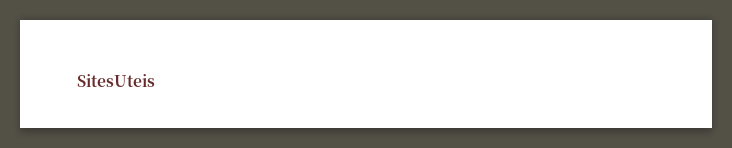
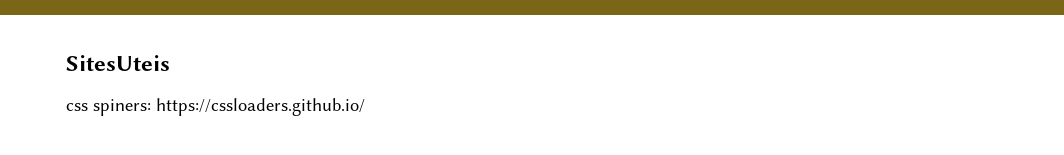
+ css spiners: https://cssloaders.github.io/

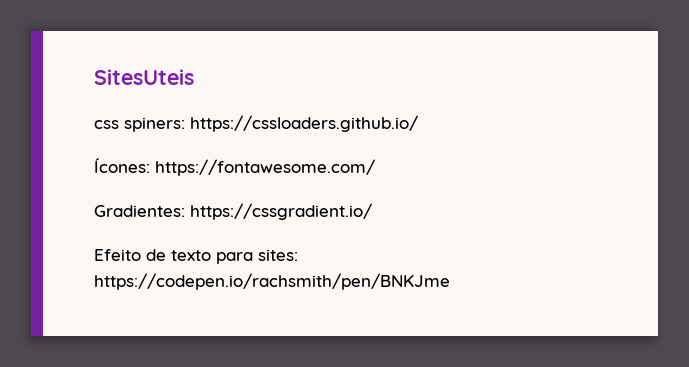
+ Ícones: https://fontawesome.com/
+ Gradientes: https://cssgradient.io/
+ Efeito de texto para sites: https://codepen.io/rachsmith/pen/BNKJme

